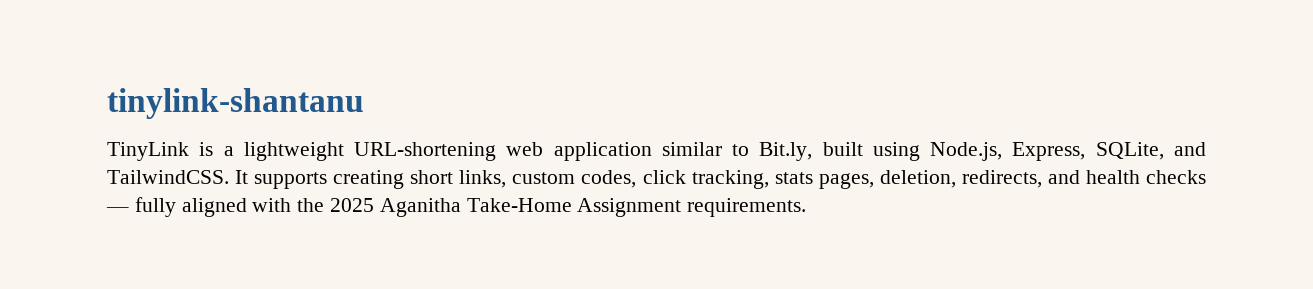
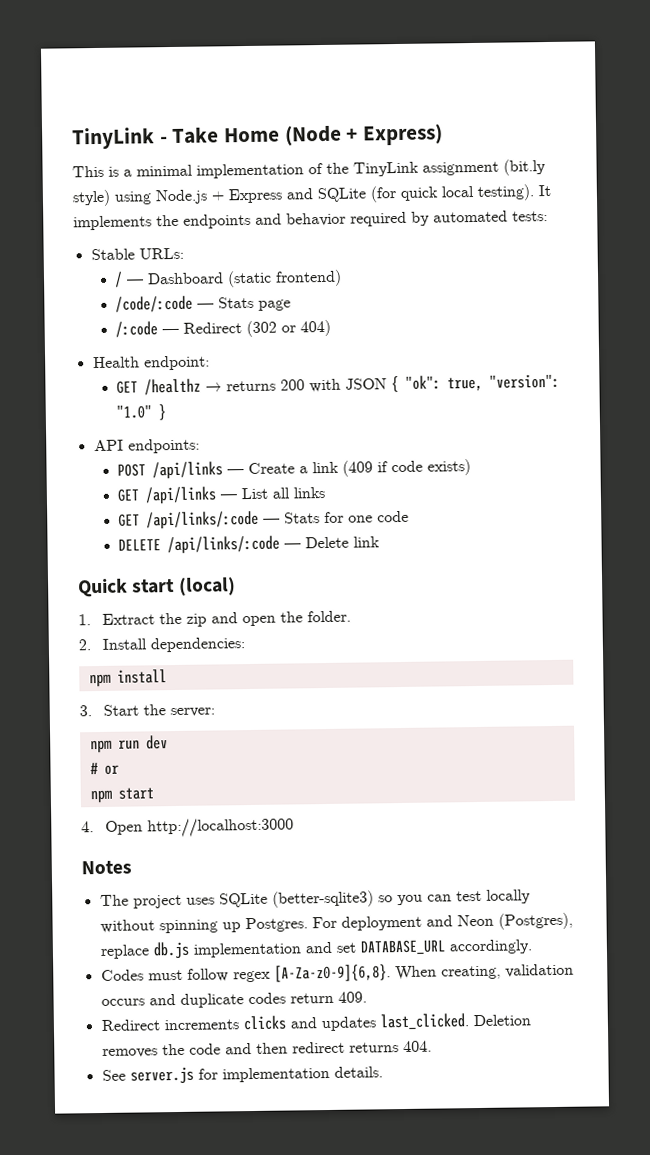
- tinylink-shantanu
- TinyLink is a lightweight URL-shortening web application similar to Bit.ly, built using Node.js, Express, SQLite, and TailwindCSS. It supports creating short links, custom codes, click tracking, stats pages, deletion, redirects, and health checks — fully aligned with the 2025 Aganitha Take-Home Assignment requirements.
+ TinyLink - Take Home (Node + Express)
+ This is a minimal implementation of the TinyLink assignment (bit.ly style) using Node.js + Express and SQLite (for quick local testing). It implements the endpoints and behavior required by automated tests:
+ Stable URLs:
+ / — Dashboard (static frontend)
+ /code/:code — Stats page
+ /:code — Redirect (302 or 404)
+ Health endpoint:
+ GET /healthz → returns 200 with JSON { "ok": true, "version": "1.0" }
+ API endpoints:
+ POST /api/links — Create a link (409 if code exists)
+ GET /api/links — List all links
+ GET /api/links/:code — Stats for one code
+ DELETE /api/links/:code — Delete link
+ Quick start (local)
+ 1. Extract the zip and open the folder.
+ 2. Install dependencies:
+ npm install
+ 3. Start the server:
+ npm run dev
+ # or
+ npm start
+ 4. Open http://localhost:3000
+ Notes
+ The project uses SQLite (better-sqlite3) so you can test locally without spinning up Postgres. For deployment and Neon (Postgres), replace db.js implementation and set DATABASE_URL accordingly.
+ Codes must follow regex [A-Za-z0-9]{6,8}. When creating, validation occurs and duplicate codes return 409.
+ Redirect increments clicks and updates last_clicked. Deletion removes the code and then redirect returns 404.
+ See server.js for implementation details.

